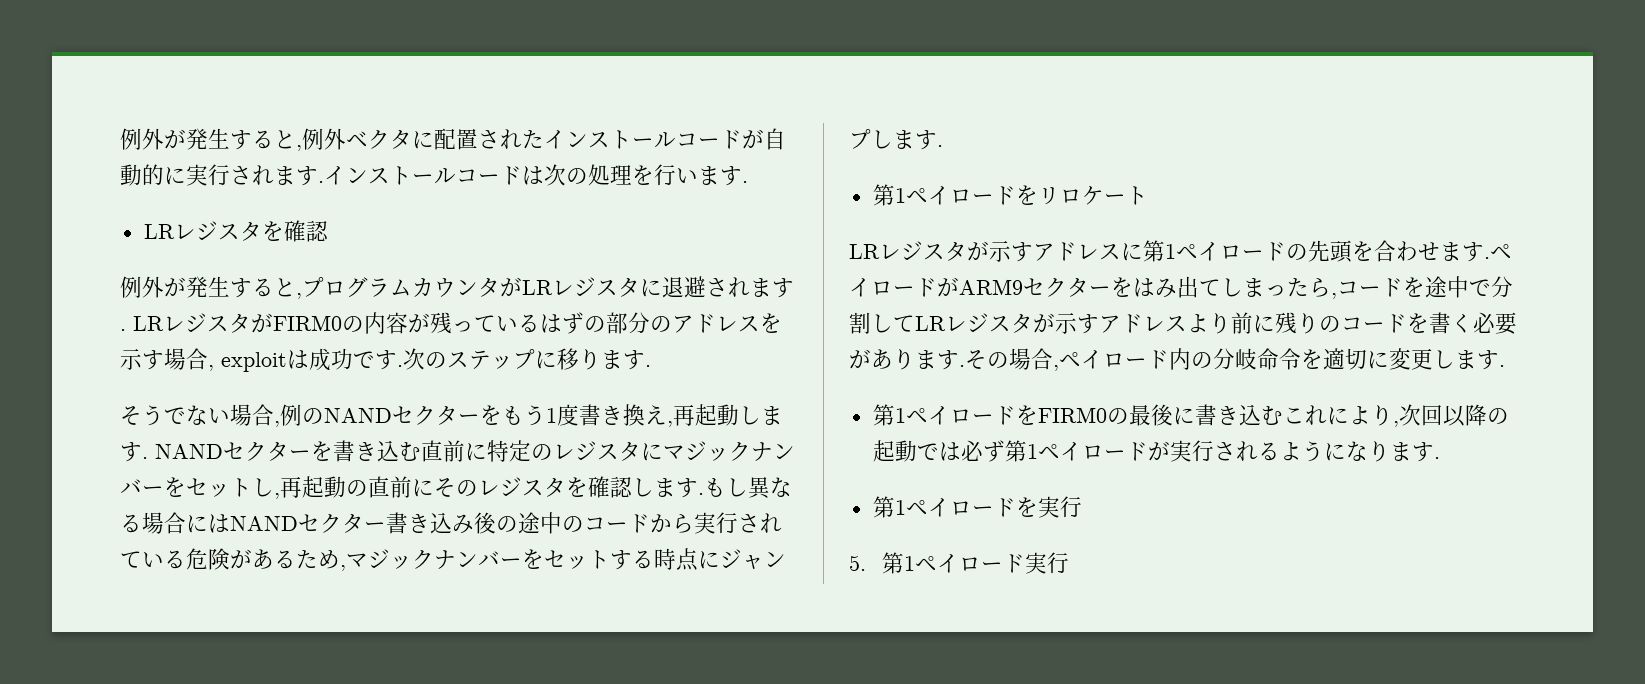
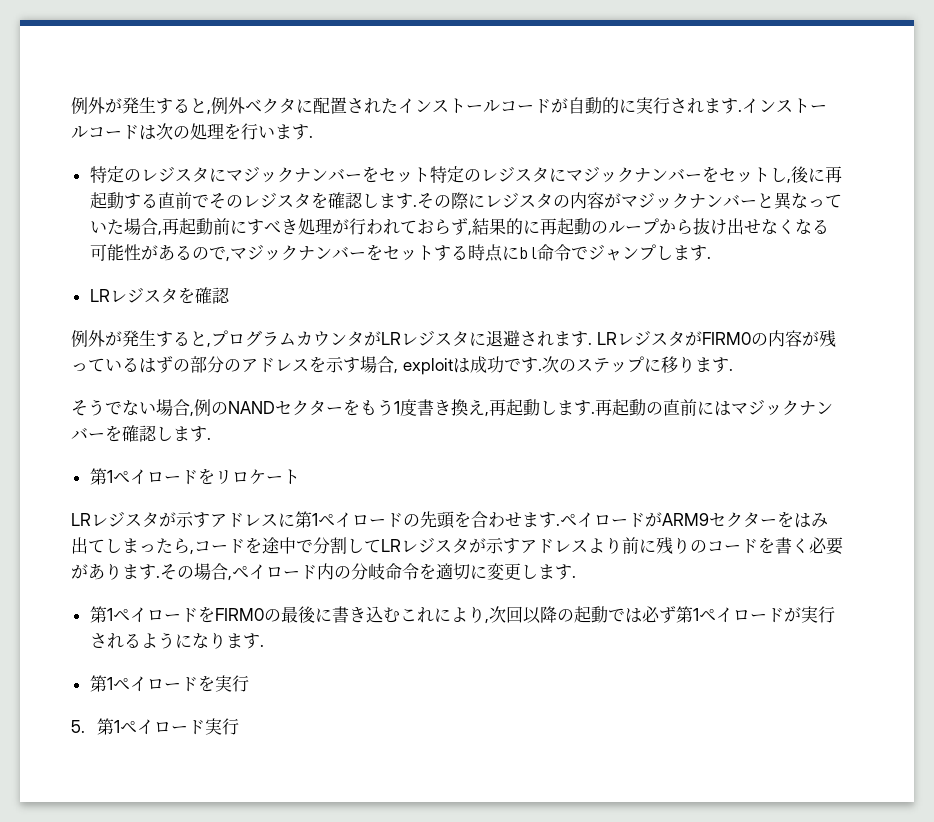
+ 特定のレジスタにマジックナンバーをセット特定のレジスタにマジックナンバーをセットし,後に再起動する直前でそのレジスタを確認します.その際にレジスタの内容がマジックナンバーと異なっていた場合,再起動前にすべき処理が行われておらず,結果的に再起動のループから抜け出せなくなる可能性があるので,マジックナンバーをセットする時点にbl命令でジャンプします.
- NANDセクターを書き込む直前に特定のレジスタにマジックナンバーをセットし,再起動の直前にそのレジスタを確認します.もし異なる場合にはNANDセクター書き込み後の途中のコードから実行されている危険があるため,マジックナンバーをセットする時点にジャンプします.
+ 再起動の直前にはマジックナンバーを確認します.

